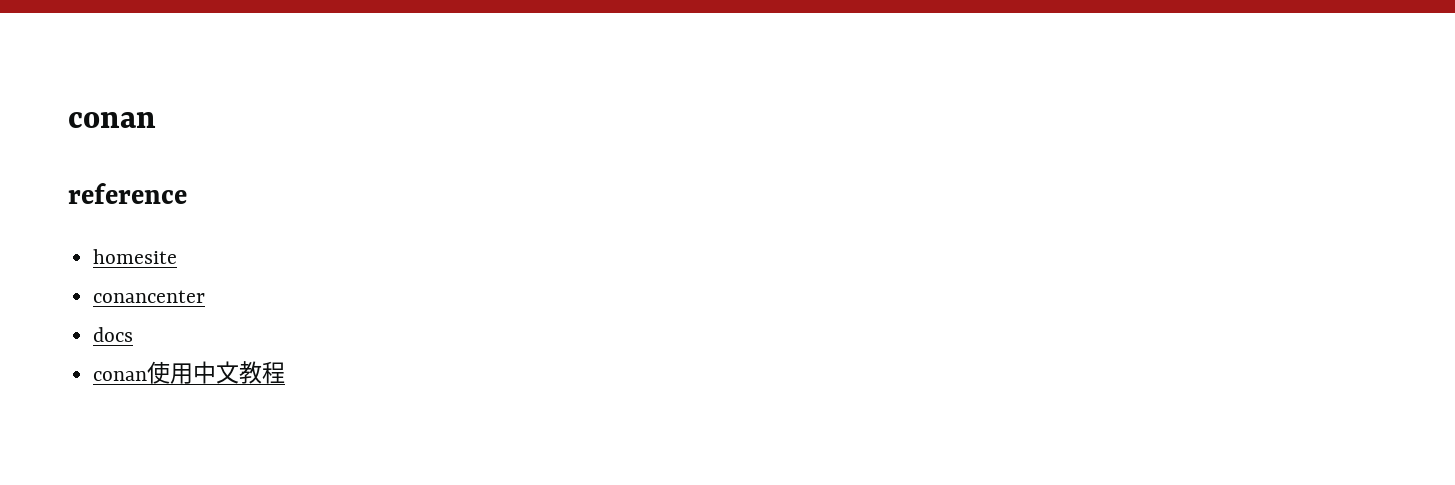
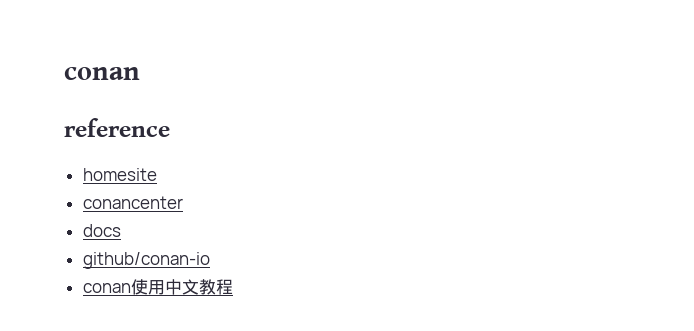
+ github/conan-io

